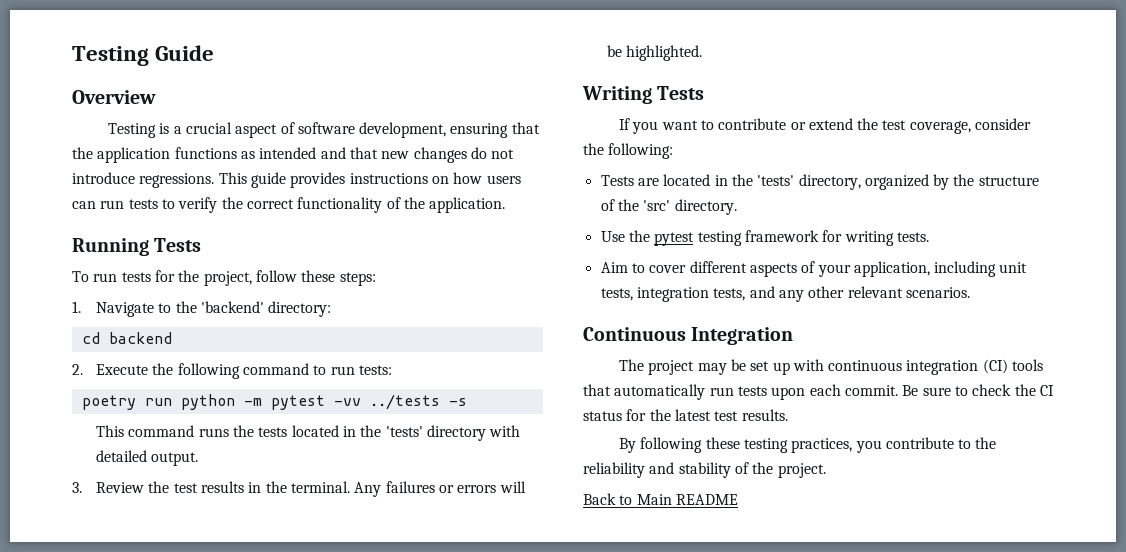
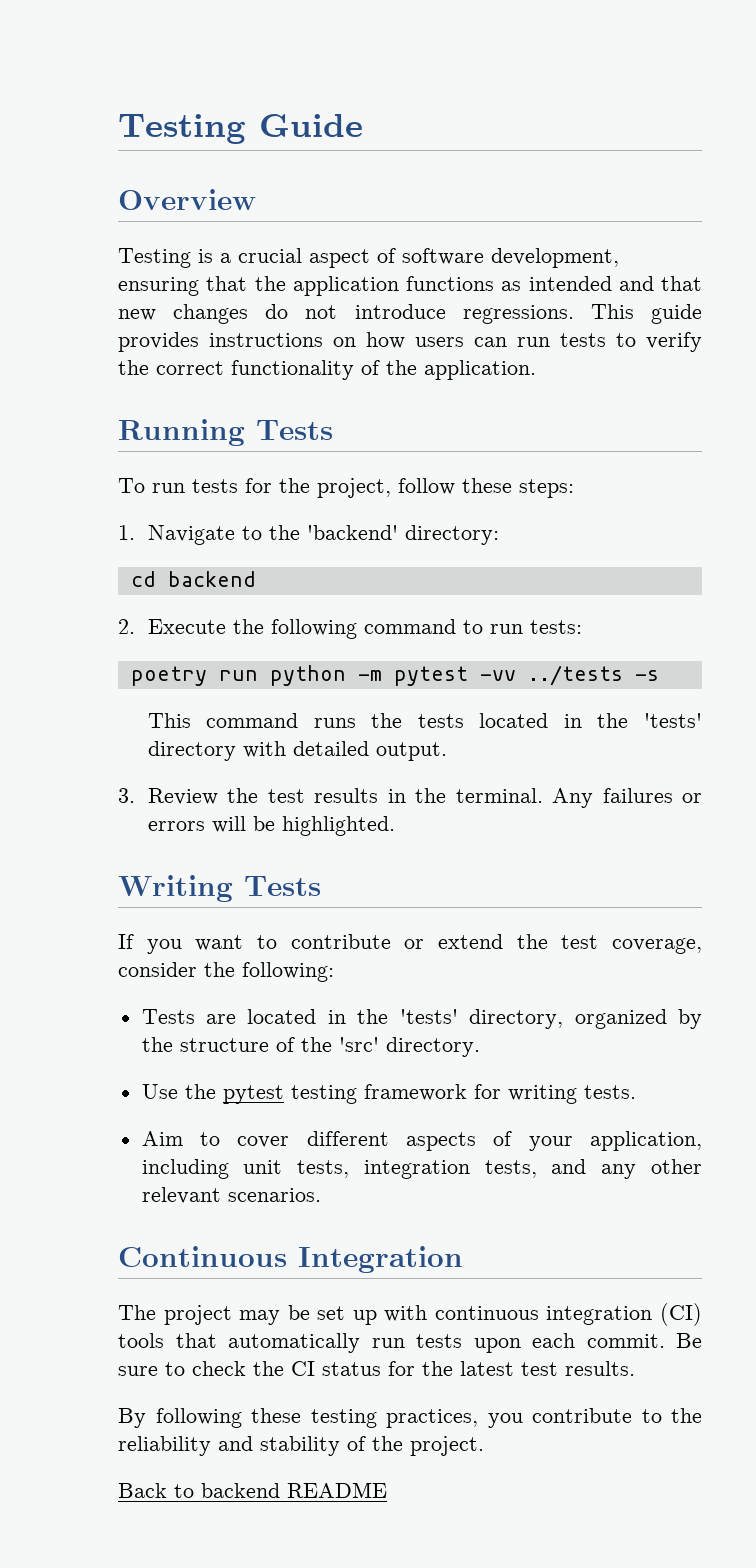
- Back to Main README
+ Back to backend README

